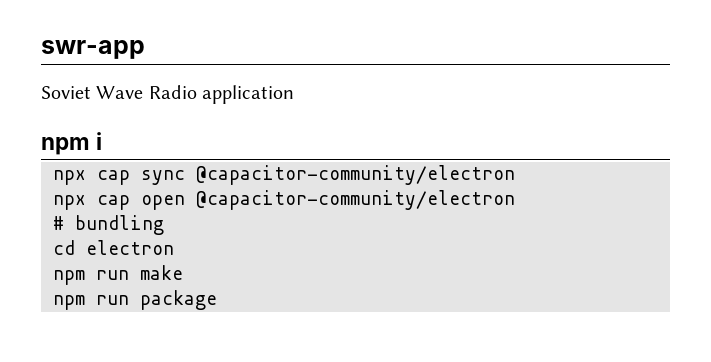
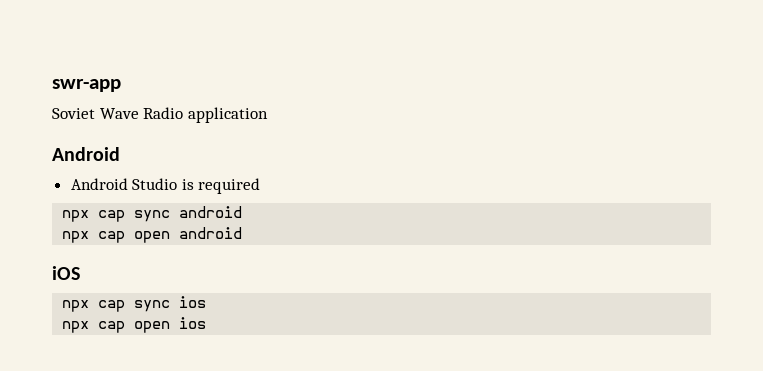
  Soviet Wave Radio application
- npm i
- npx cap sync @capacitor-community/electron
- npx cap open @capacitor-community/electron
- # bundling
- cd electron
- npm run make
- npm run package
+ Android
+ Android Studio is required
+ npx cap sync android
+ npx cap open android
+ iOS
+ npx cap sync ios
+ npx cap open ios

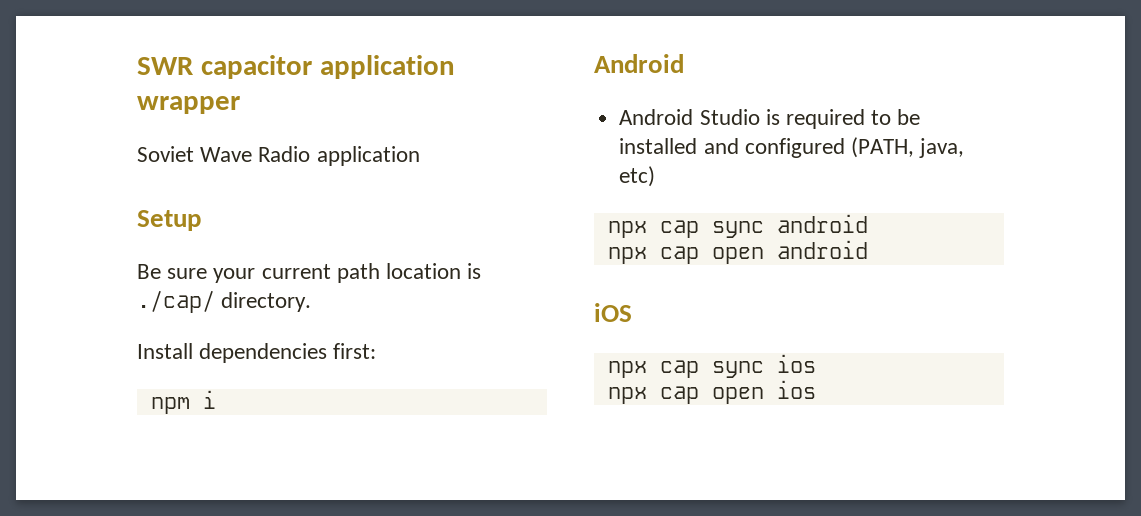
- swr-app
+ SWR capacitor application wrapper
+ Setup
+ Be sure your current path location is ./cap/ directory.
+ Install dependencies first:
+ npm i
- Android Studio is required
+ Android Studio is required to be installed and configured (PATH, java, etc)

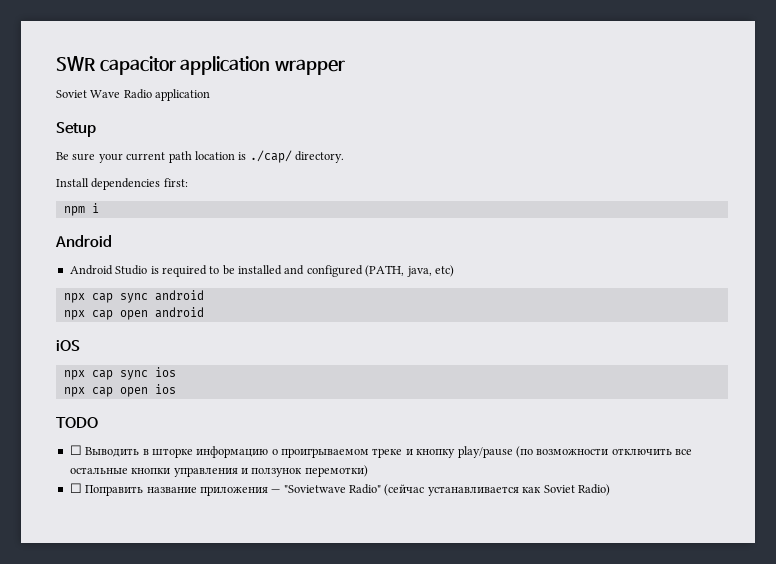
+ TODO
+ ☐ Выводить в шторке информацию о проигрываемом треке и кнопку play/pause (по возможности отключить все остальные кнопки управления и ползунок перемотки)
+ ☐ Поправить название приложения — "Sovietwave Radio" (сейчас устанавливается как Soviet Radio)

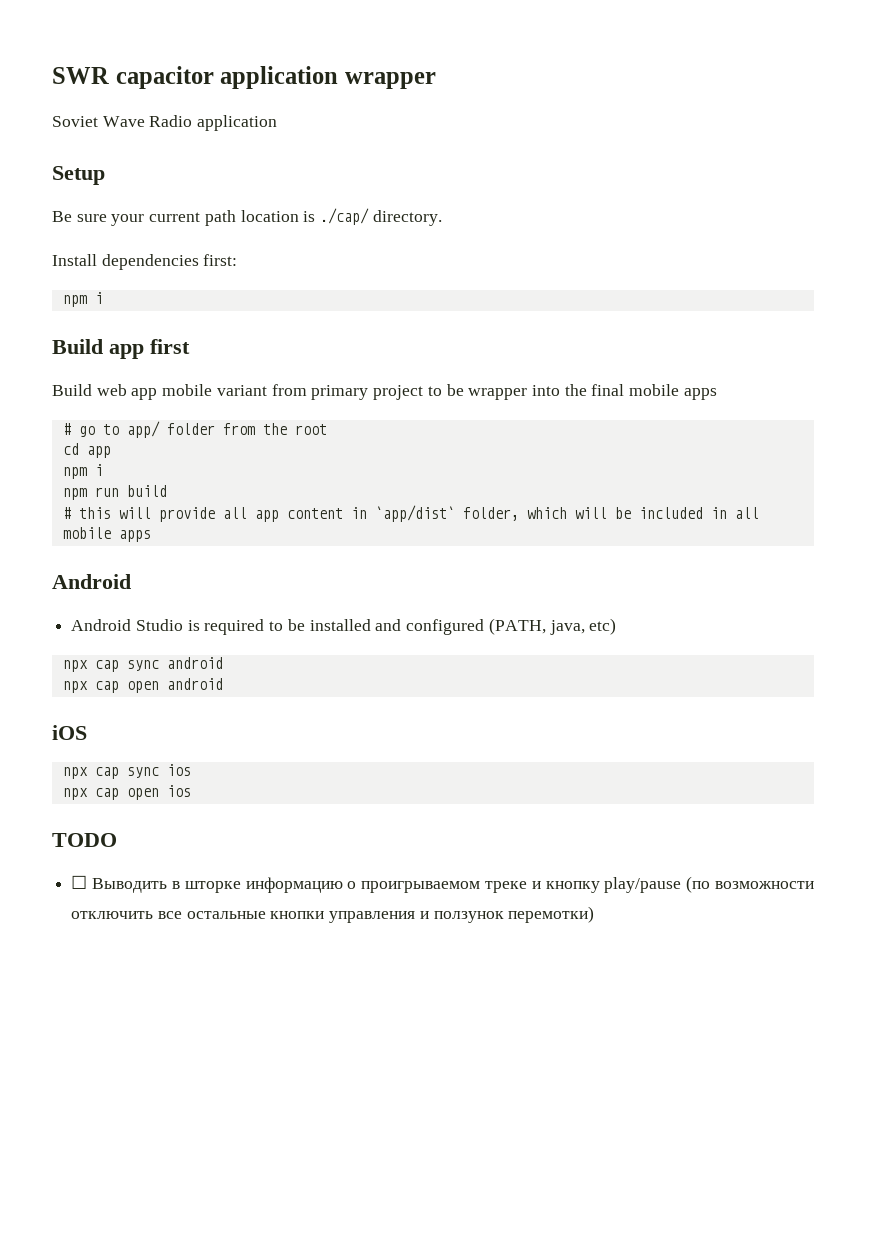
+ Build app first
+ Build web app mobile variant from primary project to be wrapper into the final mobile apps
+ # go to app/ folder from the root
+ cd app
+ npm i
+ npm run build
+ # this will provide all app content in `app/dist` folder, which will be included in all mobile apps
- ☐ Поправить название приложения — "Sovietwave Radio" (сейчас устанавливается как Soviet Radio)

